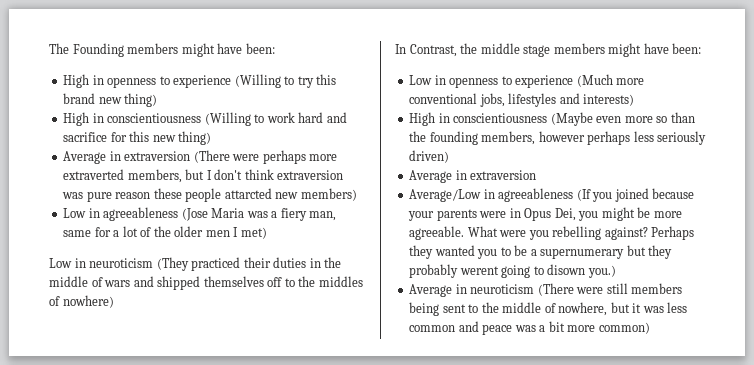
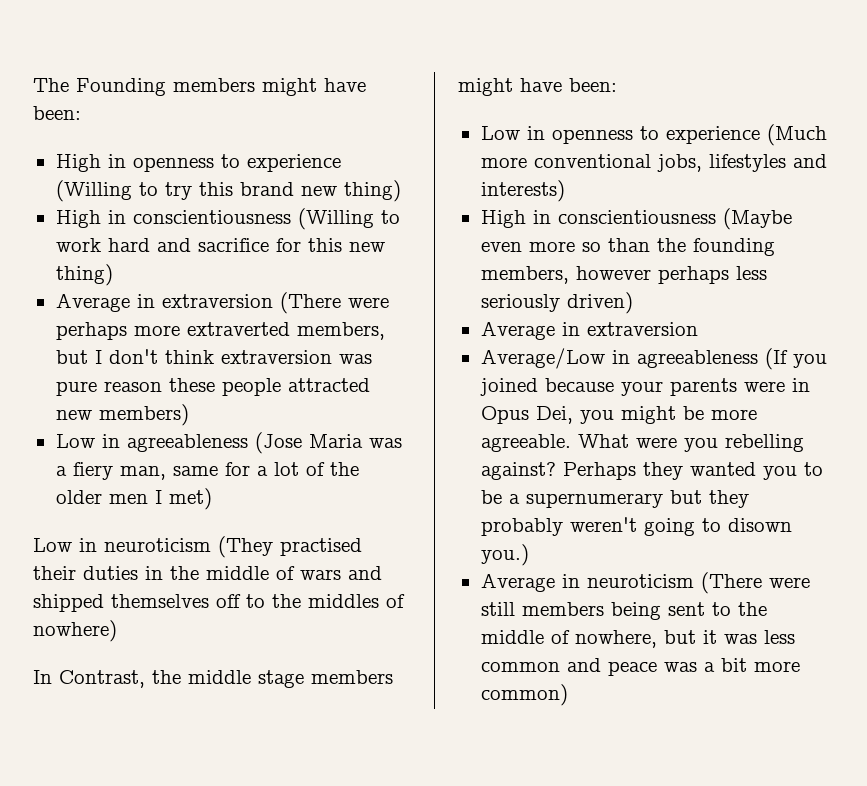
- Average in extraversion (There were perhaps more extraverted members, but I don't think extraversion was pure reason these people attarcted new members)
+ Average in extraversion (There were perhaps more extraverted members, but I don't think extraversion was pure reason these people attracted new members)
- Low in neuroticism (They practiced their duties in the middle of wars and shipped themselves off to the middles of nowhere)
+ Low in neuroticism (They practised their duties in the middle of wars and shipped themselves off to the middles of nowhere)
- Perhaps they wanted you to be a supernumerary but they probably werent going to disown you.)
+ Perhaps they wanted you to be a supernumerary but they probably weren't going to disown you.)

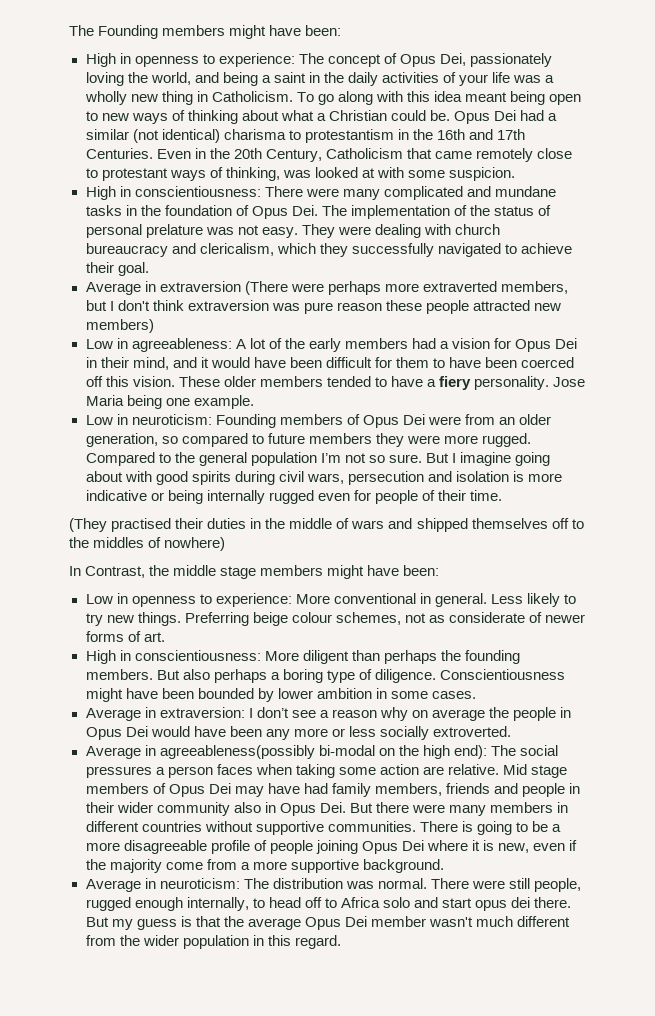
- High in openness to experience (Willing to try this brand new thing)
- High in conscientiousness (Willing to work hard and sacrifice for this new thing)
+ High in openness to experience: The concept of Opus Dei, passionately loving the world, and being a saint in the daily activities of your life was a wholly new thing in Catholicism. To go along with this idea meant being open to new ways of thinking about what a Christian could be. Opus Dei had a similar (not identical) charisma to protestantism in the 16th and 17th Centuries. Even in the 20th Century, Catholicism that came remotely close to protestant ways of thinking, was looked at with some suspicion.
+ High in conscientiousness: There were many complicated and mundane tasks in the foundation of Opus Dei. The implementation of the status of personal prelature was not easy. They were dealing with church bureaucracy and clericalism, which they successfully navigated to achieve their goal.
- Low in agreeableness (Jose Maria was a fiery man, same for a lot of the older men I met)
- Low in neuroticism (They practised their duties in the middle of wars and shipped themselves off to the middles of nowhere)
+ Low in agreeableness: A lot of the early members had a vision for Opus Dei in their mind, and it would have been difficult for them to have been coerced off this vision. These older members tended to have a fiery personality. Jose Maria being one example.
+ Low in neuroticism: Founding members of Opus Dei were from an older generation, so compared to future members they were more rugged. Compared to the general population I’m not so sure. But I imagine going about with good spirits during civil wars, persecution and isolation is more indicative or being internally rugged even for people of their time.
+ (They practised their duties in the middle of wars and shipped themselves off to the middles of nowhere)
- Low in openness to experience (Much more conventional jobs, lifestyles and interests)
- High in conscientiousness (Maybe even more so than the founding members, however perhaps less seriously driven)
- Average in extraversion
- Average/Low in agreeableness (If you joined because your parents were in Opus Dei, you might be more agreeable. What were you rebelling against? Perhaps they wanted you to be a supernumerary but they probably weren't going to disown you.)
- Average in neuroticism (There were still members being sent to the middle of nowhere, but it was less common and peace was a bit more common)
+ Low in openness to experience: More conventional in general. Less likely to try new things. Preferring beige colour schemes, not as considerate of newer forms of art.
+ High in conscientiousness: More diligent than perhaps the founding members. But also perhaps a boring type of diligence. Conscientiousness might have been bounded by lower ambition in some cases.
+ Average in extraversion: I don’t see a reason why on average the people in Opus Dei would have been any more or less socially extroverted.
+ Average in agreeableness(possibly bi-modal on the high end): The social pressures a person faces when taking some action are relative. Mid stage members of Opus Dei may have had family members, friends and people in their wider community also in Opus Dei. But there were many members in different countries without supportive communities. There is going to be a more disagreeable profile of people joining Opus Dei where it is new, even if the majority come from a more supportive background.
+ Average in neuroticism: The distribution was normal. There were still people, rugged enough internally, to head off to Africa solo and start opus dei there. But my guess is that the average Opus Dei member wasn't much different from the wider population in this regard.

